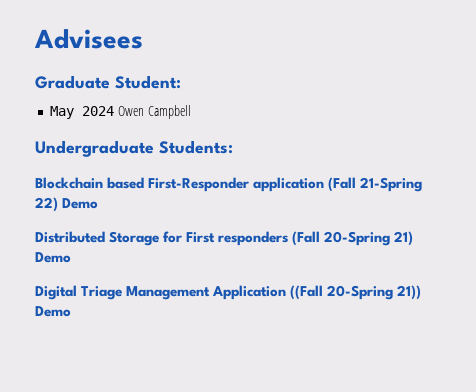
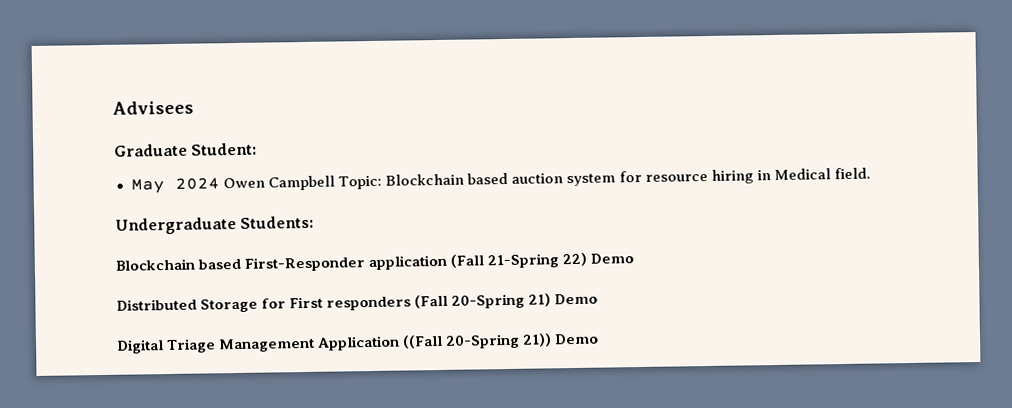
- May 2024 Owen Campbell
+ May 2024 Owen Campbell Topic: Blockchain based auction system for resource hiring in Medical field.

